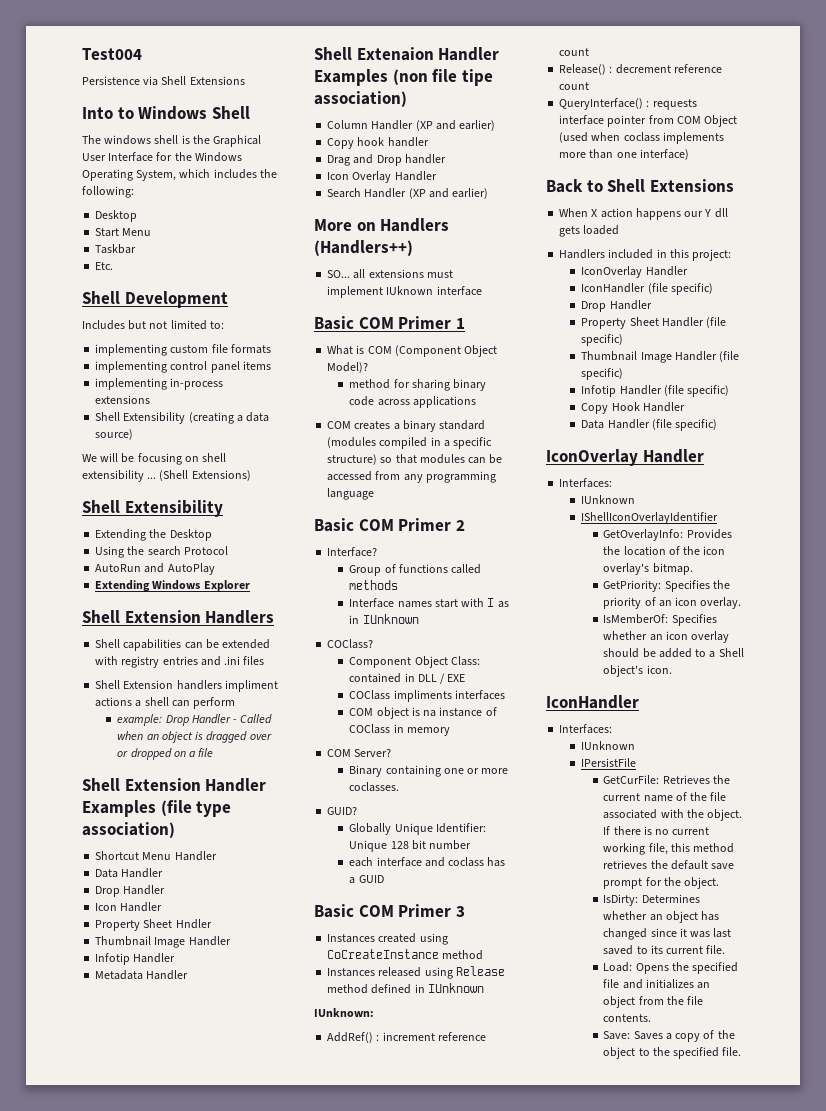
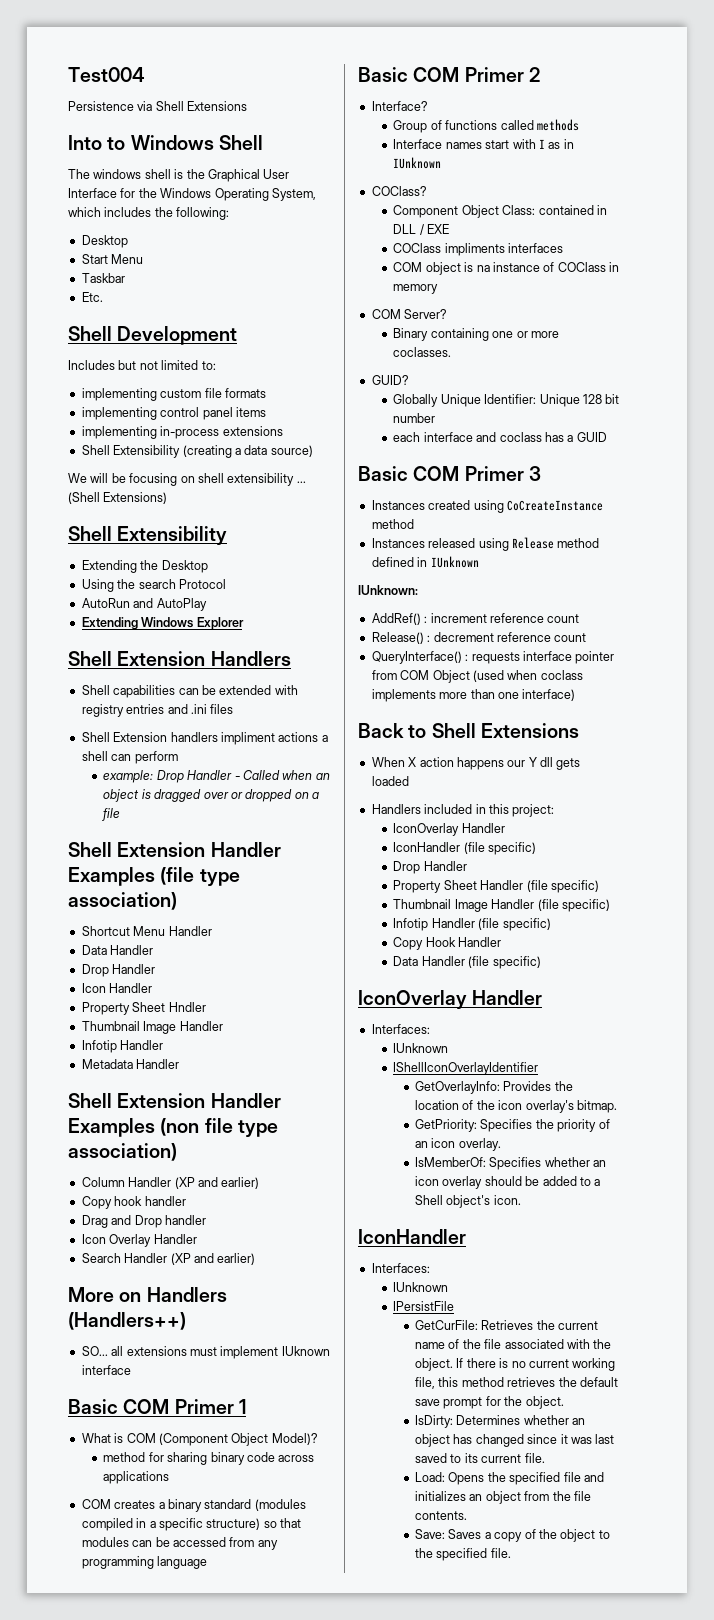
- Shell Extenaion Handler Examples (non file tipe association)
+ Shell Extension Handler Examples (non file type association)

